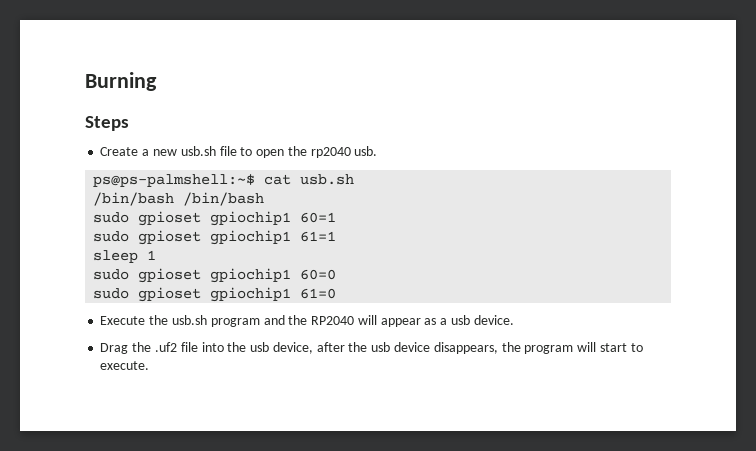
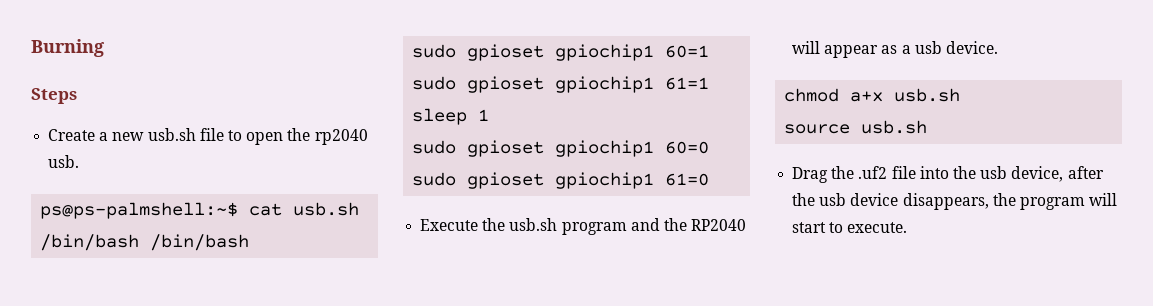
+ chmod a+x usb.sh
+ source usb.sh

